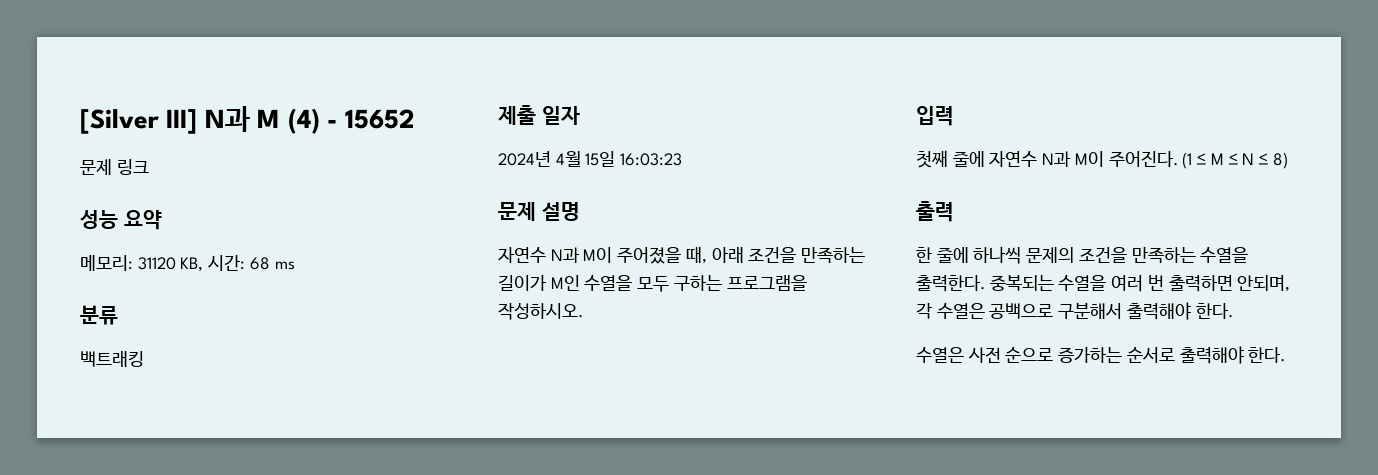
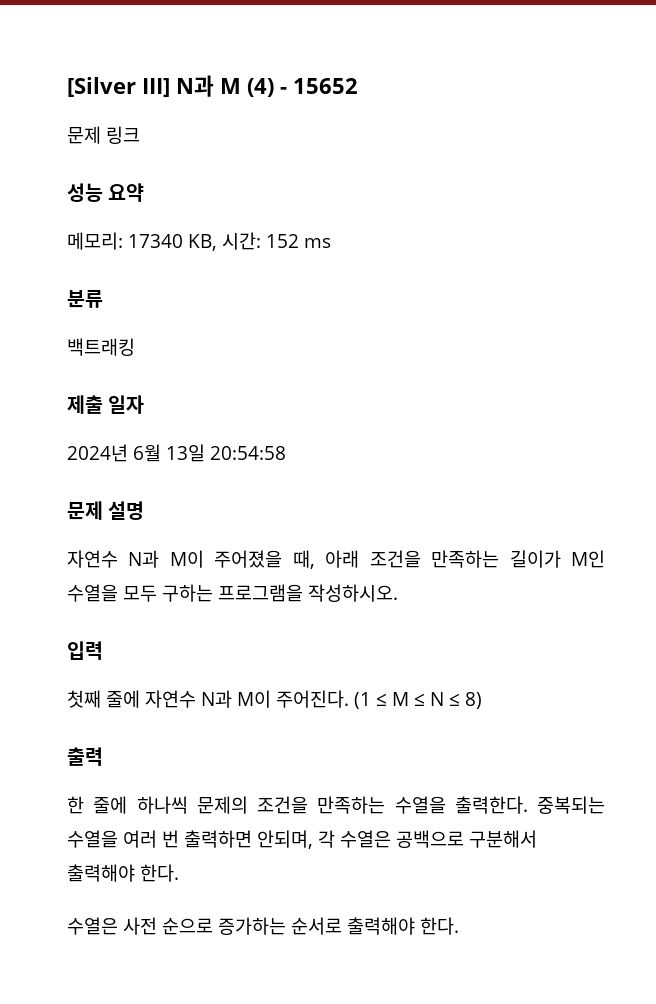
- 메모리: 31120 KB, 시간: 68 ms
+ 메모리: 17340 KB, 시간: 152 ms
- 2024년 4월 15일 16:03:23
+ 2024년 6월 13일 20:54:58

